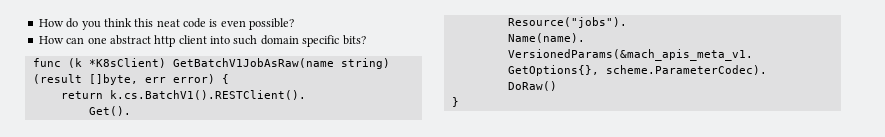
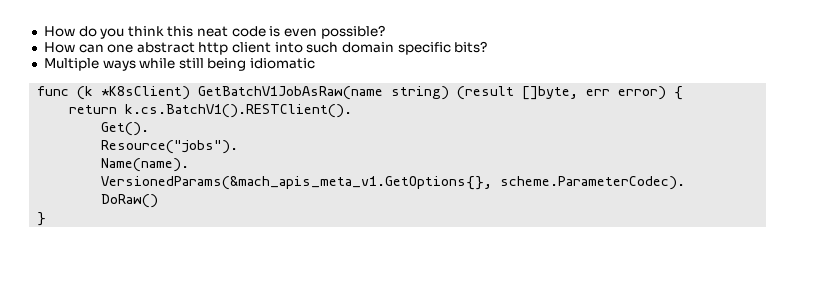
+ Multiple ways while still being idiomatic

